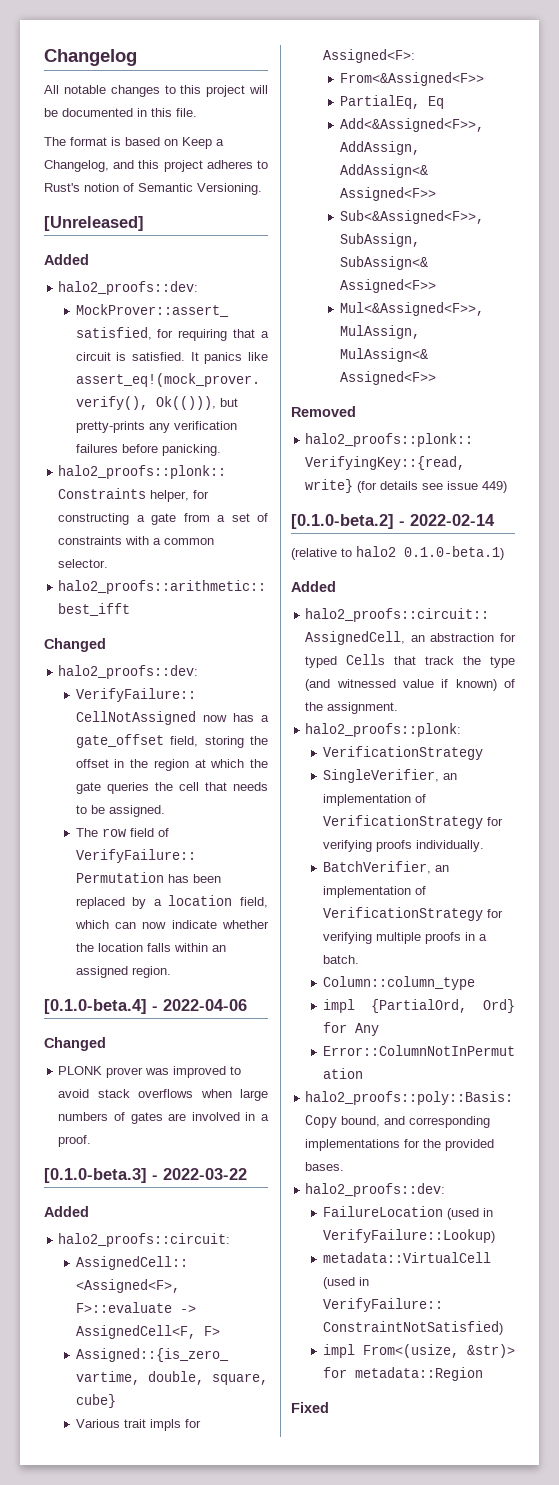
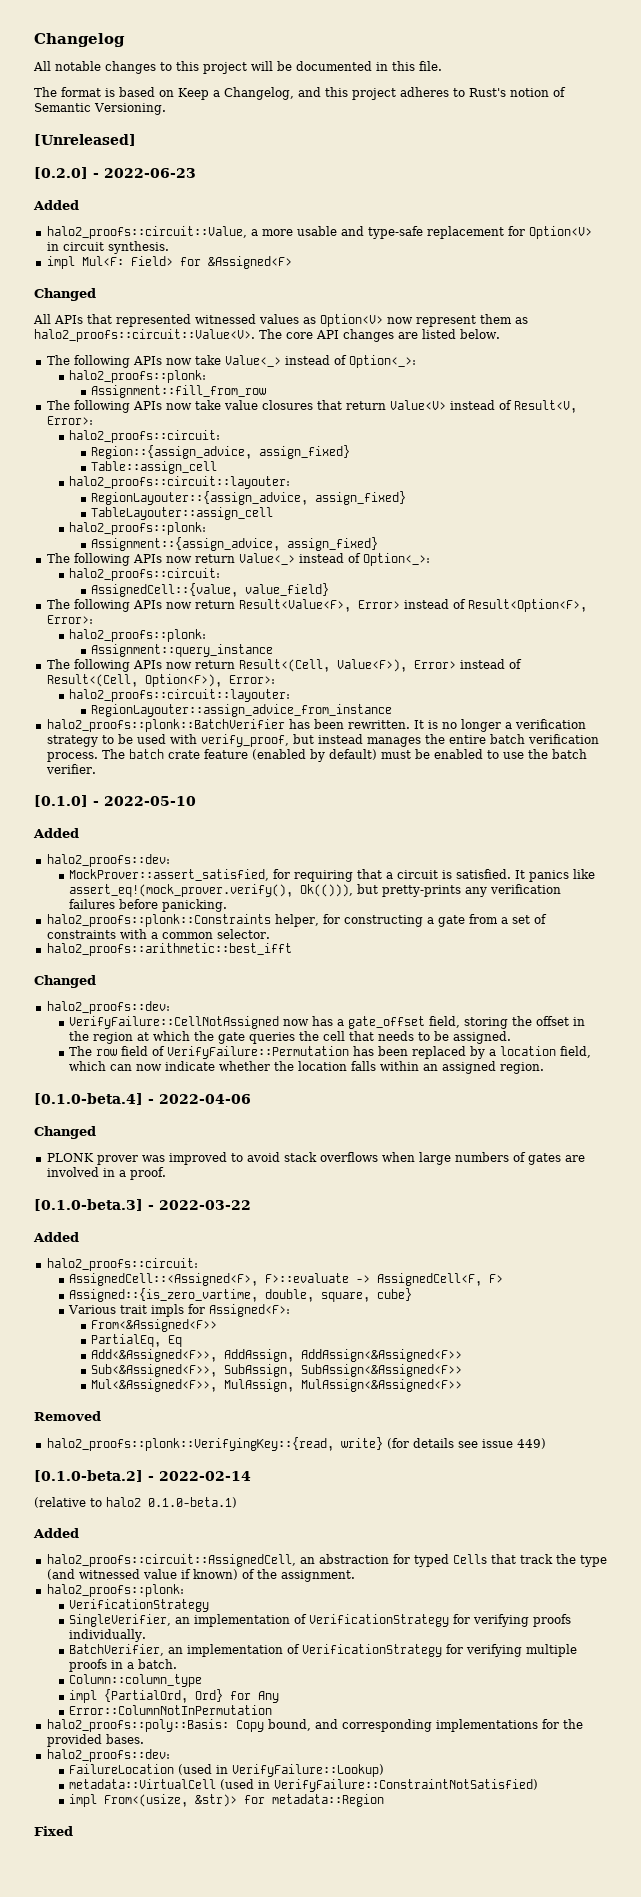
+ [0.2.0] - 2022-06-23
+ Added
+ halo2_proofs::circuit::Value, a more usable and type-safe replacement for Option<V> in circuit synthesis.
+ impl Mul<F: Field> for &Assigned<F>
+ Changed
+ All APIs that represented witnessed values as Option<V> now represent them as halo2_proofs::circuit::Value<V>. The core API changes are listed below.
+ The following APIs now take Value<_> instead of Option<_>:
+ halo2_proofs::plonk:
+ Assignment::fill_from_row
+ The following APIs now take value closures that return Value<V> instead of Result<V, Error>:
+ halo2_proofs::circuit:
+ Region::{assign_advice, assign_fixed}
+ Table::assign_cell
+ halo2_proofs::circuit::layouter:
+ RegionLayouter::{assign_advice, assign_fixed}
+ TableLayouter::assign_cell
+ halo2_proofs::plonk:
+ Assignment::{assign_advice, assign_fixed}
+ The following APIs now return Value<_> instead of Option<_>:
+ halo2_proofs::circuit:
+ AssignedCell::{value, value_field}
+ The following APIs now return Result<Value<F>, Error> instead of Result<Option<F>, Error>:
+ halo2_proofs::plonk:
+ Assignment::query_instance
+ The following APIs now return Result<(Cell, Value<F>), Error> instead of Result<(Cell, Option<F>), Error>:
+ halo2_proofs::circuit::layouter:
+ RegionLayouter::assign_advice_from_instance
+ halo2_proofs::plonk::BatchVerifier has been rewritten. It is no longer a verification strategy to be used with verify_proof, but instead manages the entire batch verification process. The batch crate feature (enabled by default) must be enabled to use the batch verifier.
+ [0.1.0] - 2022-05-10

